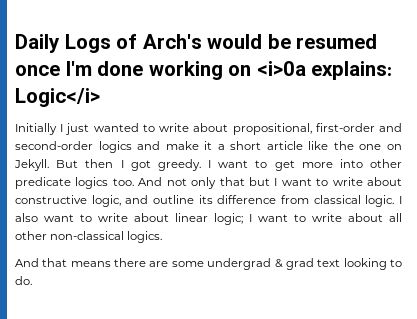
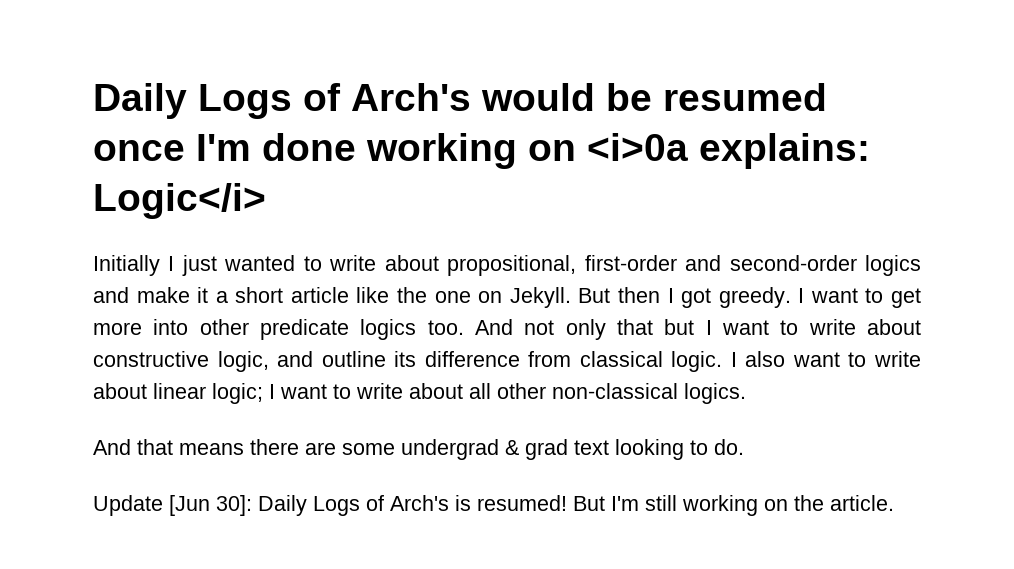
+ Update [Jun 30]: Daily Logs of Arch's is resumed! But I'm still working on the article.

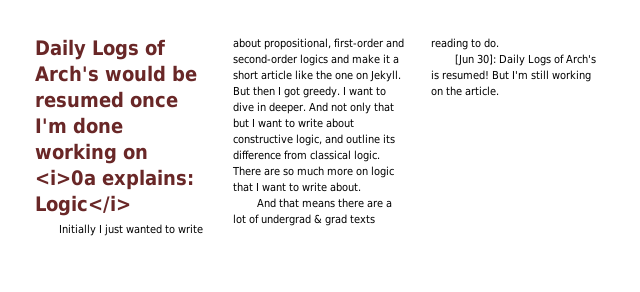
- I want to get more into other predicate logics too.
+ I want to dive in deeper.
- I also want to write about linear logic; I want to write about all other non-classical logics.
+ There are so much more on logic that I want to write about.
- And that means there are some undergrad & grad text looking to do.
+ And that means there are a lot of undergrad & grad texts reading to do.
- Update [Jun 30]: Daily Logs of Arch's is resumed!
+ [Jun 30]: Daily Logs of Arch's is resumed!

